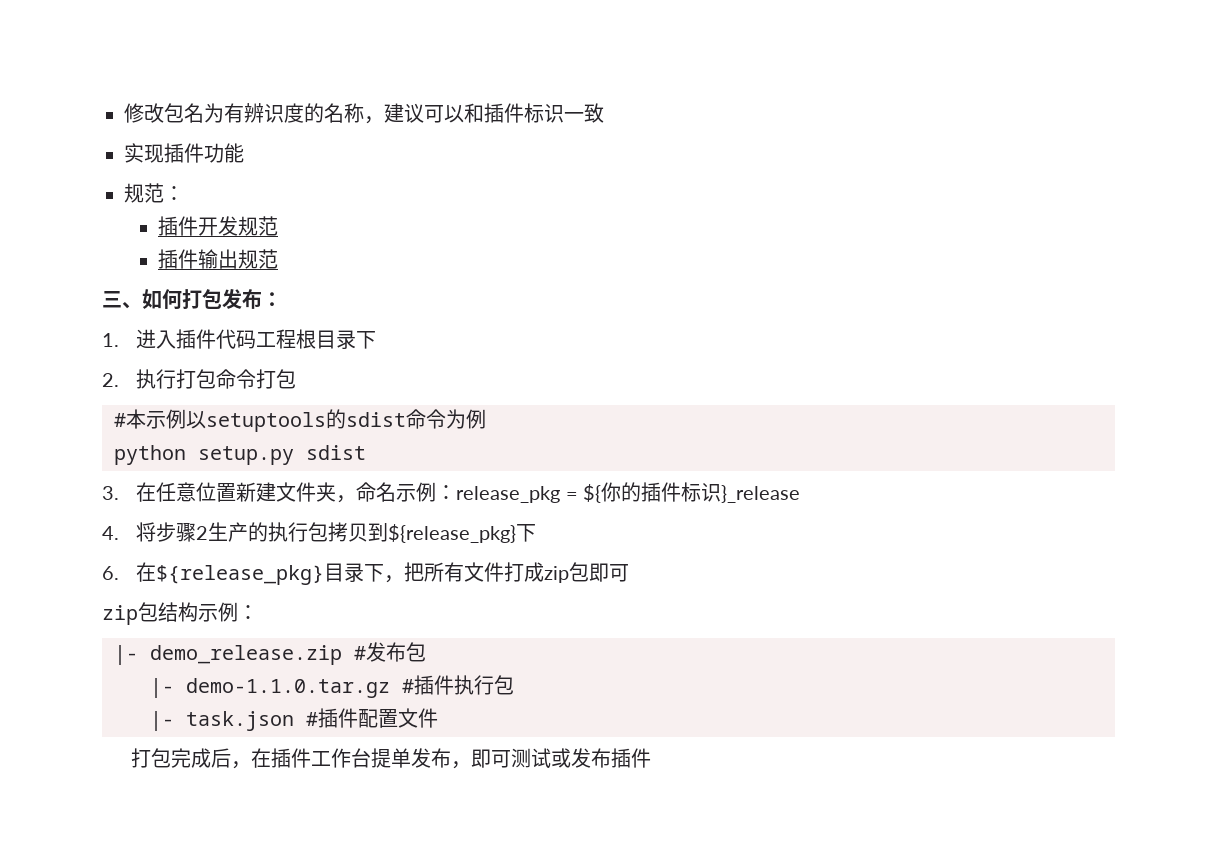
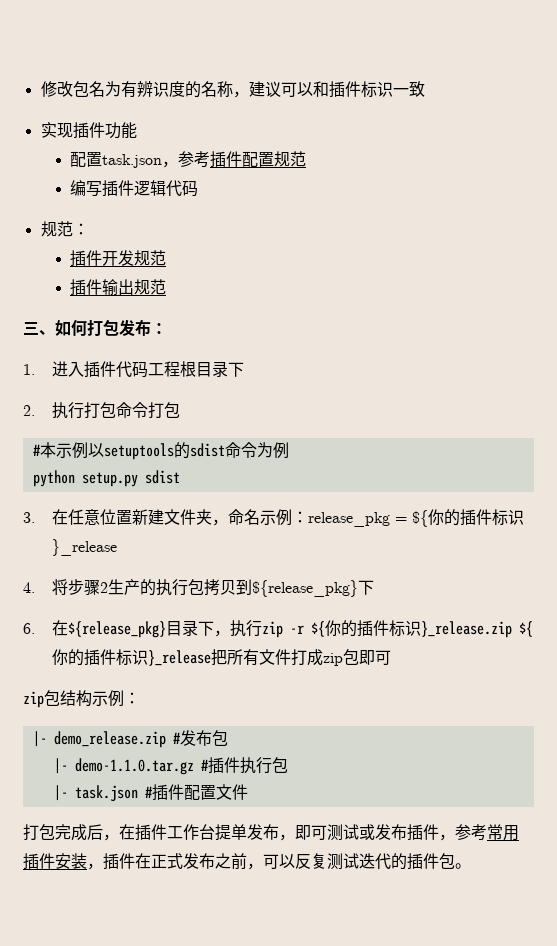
+ 配置task.json，参考插件配置规范
+ 编写插件逻辑代码
- 6.在${release_pkg}目录下，把所有文件打成zip包即可
+ 6.在${release_pkg}目录下，执行zip -r ${你的插件标识}_release.zip ${你的插件标识}_release把所有文件打成zip包即可
- 打包完成后，在插件工作台提单发布，即可测试或发布插件
+ 打包完成后，在插件工作台提单发布，即可测试或发布插件，参考常用插件安装，插件在正式发布之前，可以反复测试迭代的插件包。

